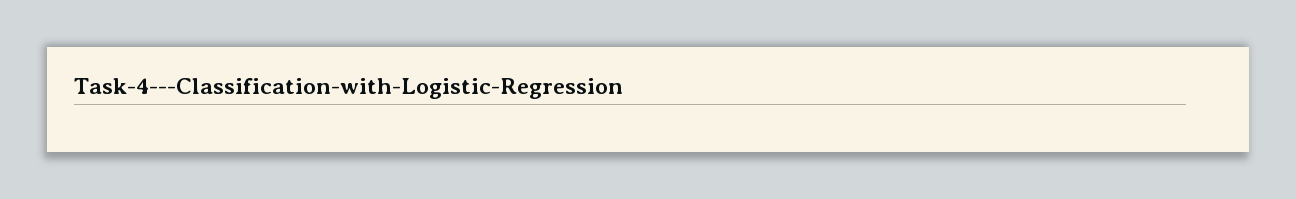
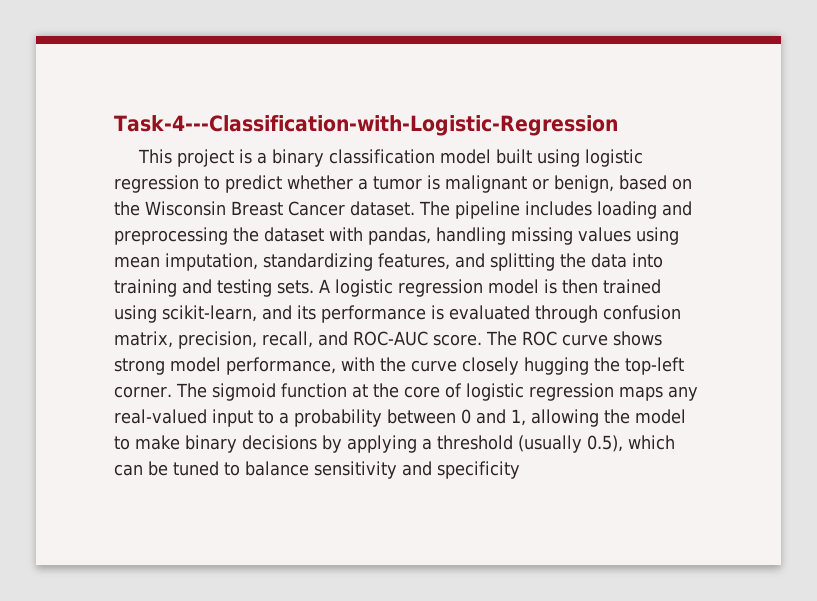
+ This project is a binary classification model built using logistic regression to predict whether a tumor is malignant or benign, based on the Wisconsin Breast Cancer dataset. The pipeline includes loading and preprocessing the dataset with pandas, handling missing values using mean imputation, standardizing features, and splitting the data into training and testing sets. A logistic regression model is then trained using scikit-learn, and its performance is evaluated through confusion matrix, precision, recall, and ROC-AUC score. The ROC curve shows strong model performance, with the curve closely hugging the top-left corner. The sigmoid function at the core of logistic regression maps any real-valued input to a probability between 0 and 1, allowing the model to make binary decisions by applying a threshold (usually 0.5), which can be tuned to balance sensitivity and specificity

